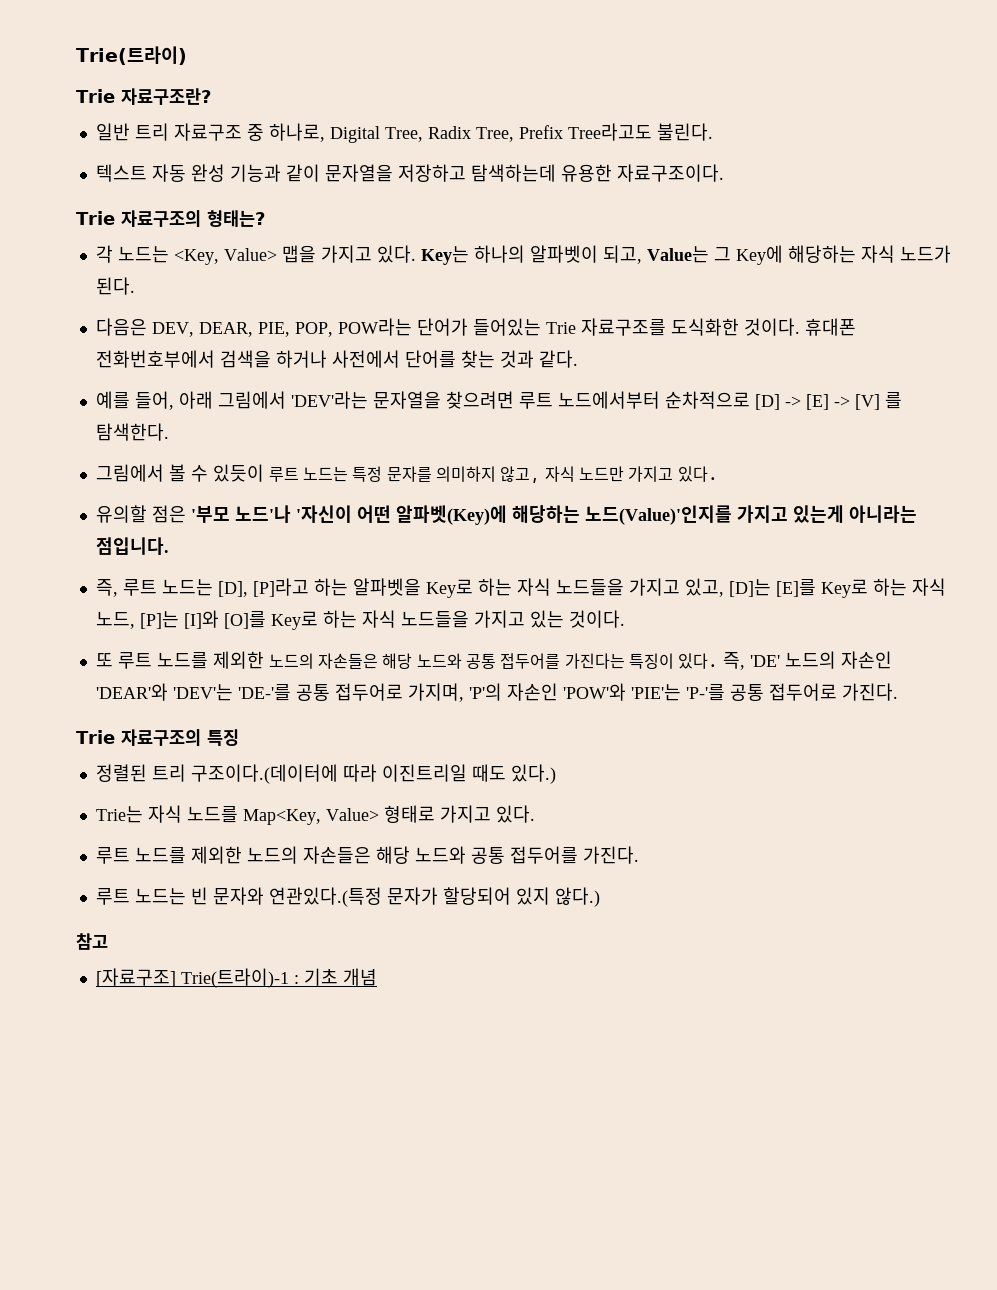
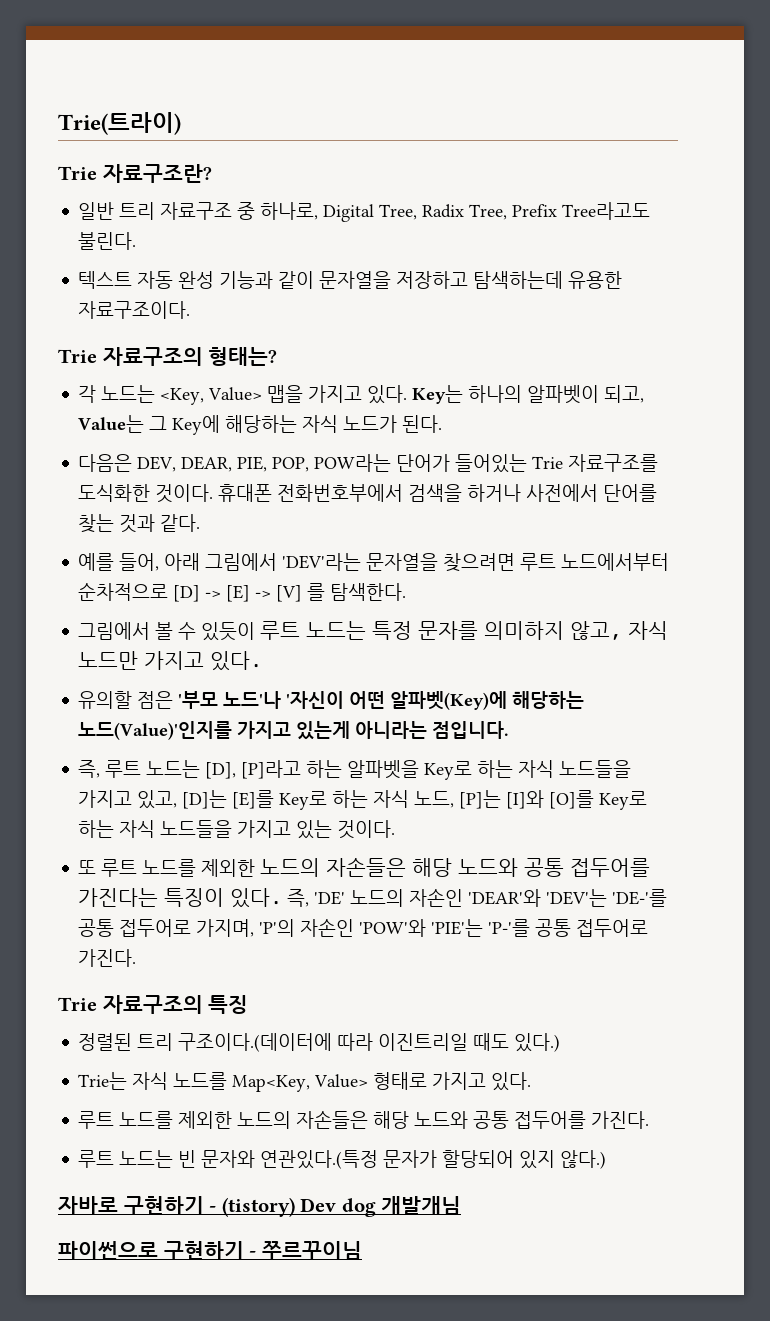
- 참고
- [자료구조] Trie(트라이)-1 : 기초 개념
+ 자바로 구현하기 - (tistory) Dev dog 개발개님
+ 파이썬으로 구현하기 - 쭈르꾸이님

